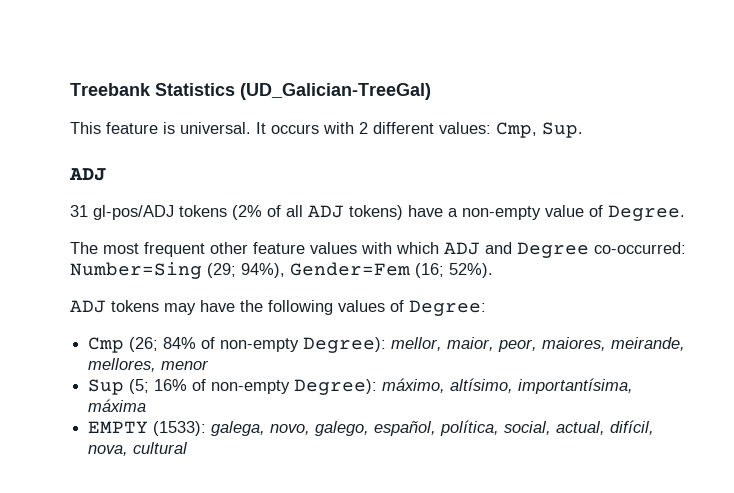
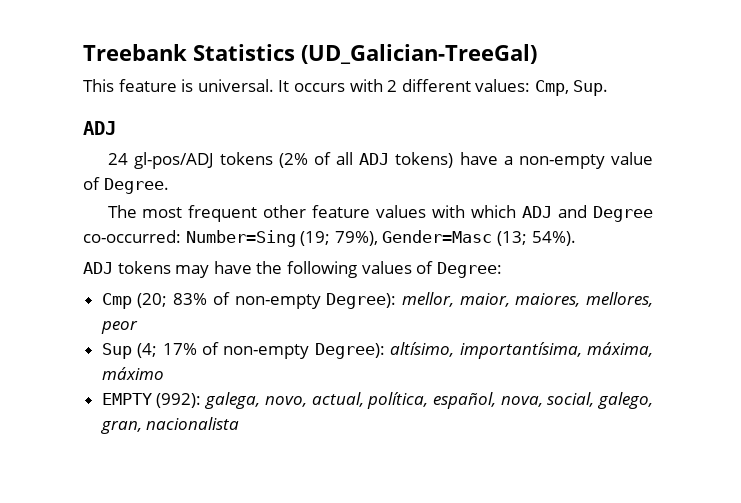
- 31 gl-pos/ADJ tokens (2% of all ADJ tokens) have a non-empty value of Degree.
+ 24 gl-pos/ADJ tokens (2% of all ADJ tokens) have a non-empty value of Degree.
- The most frequent other feature values with which ADJ and Degree co-occurred: Number=Sing (29; 94%), Gender=Fem (16; 52%).
+ The most frequent other feature values with which ADJ and Degree co-occurred: Number=Sing (19; 79%), Gender=Masc (13; 54%).
- Cmp (26; 84% of non-empty Degree): mellor, maior, peor, maiores, meirande, mellores, menor
+ Cmp (20; 83% of non-empty Degree): mellor, maior, maiores, mellores, peor
- Sup (5; 16% of non-empty Degree): máximo, altísimo, importantísima, máxima
+ Sup (4; 17% of non-empty Degree): altísimo, importantísima, máxima, máximo
- EMPTY (1533): galega, novo, galego, español, política, social, actual, difícil, nova, cultural
+ EMPTY (992): galega, novo, actual, política, español, nova, social, galego, gran, nacionalista

